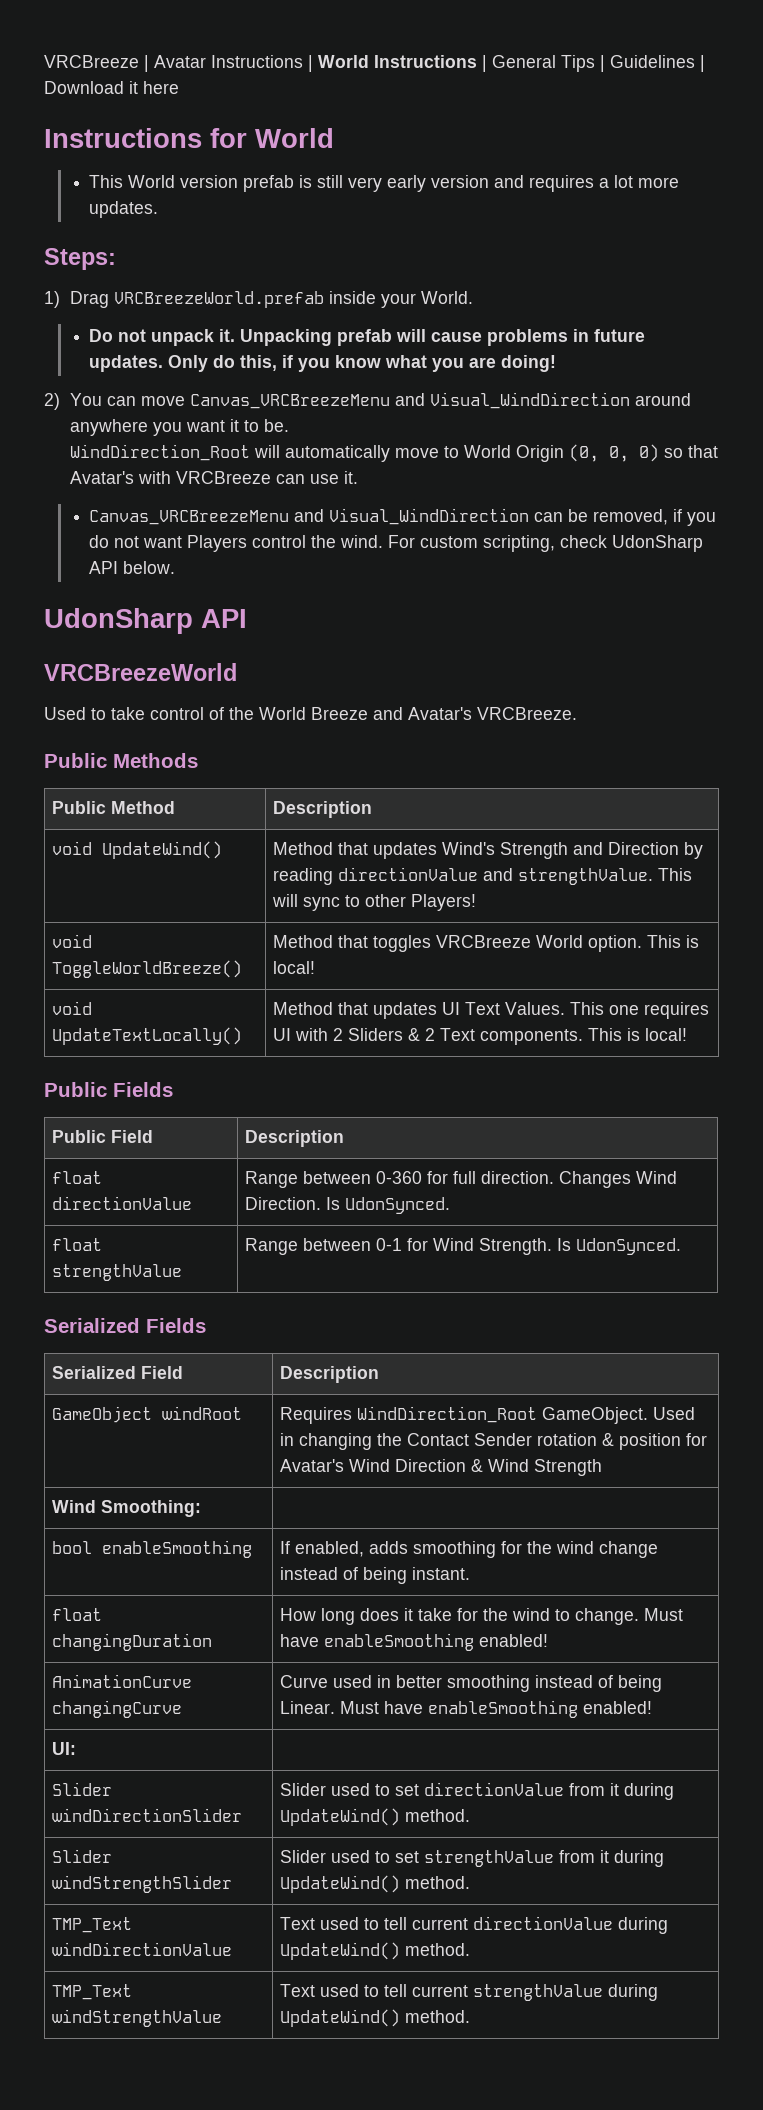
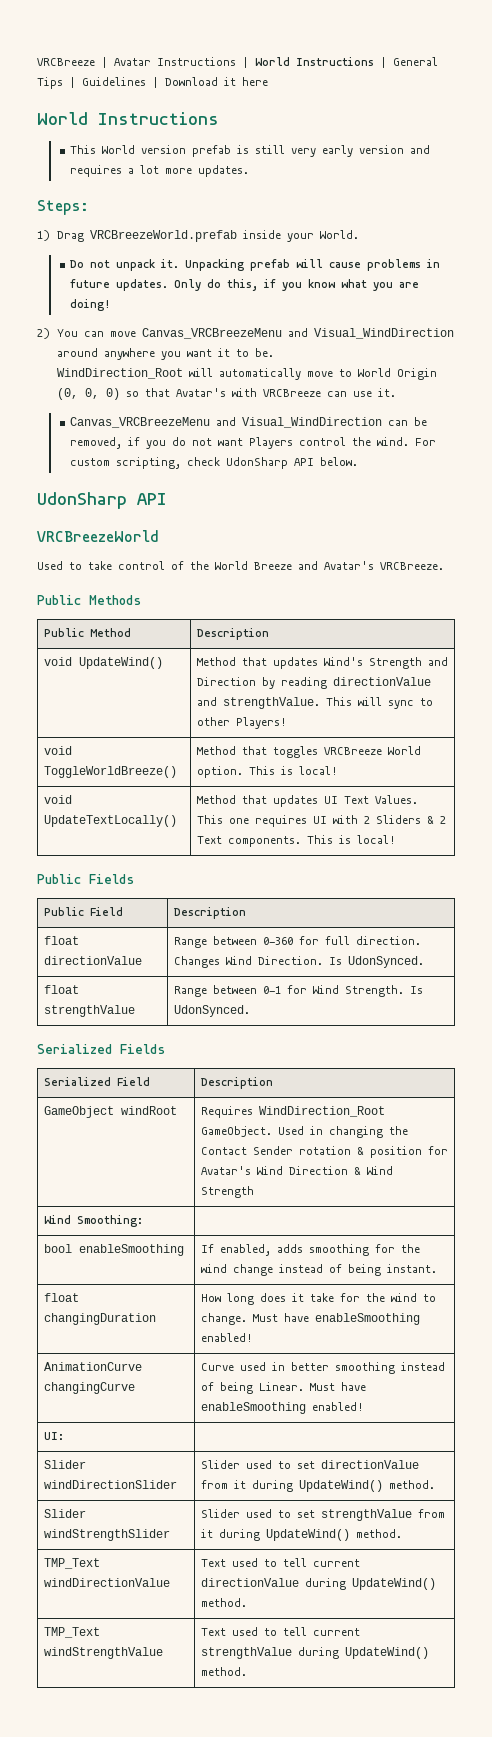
  VRCBreeze | Avatar Instructions | World Instructions | General Tips | Guidelines | Download it here
- Instructions for World
+ World Instructions

